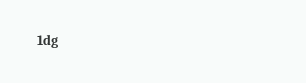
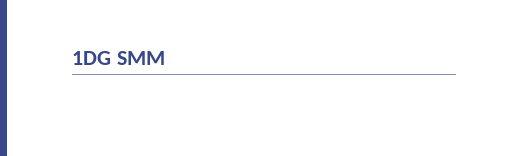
- 1dg
+ 1DG SMM

